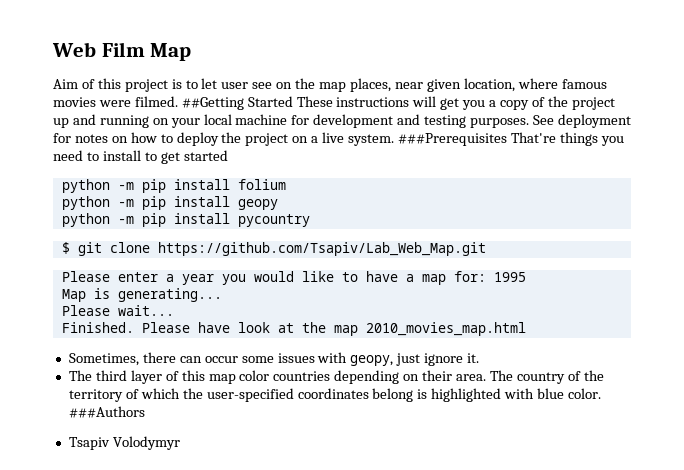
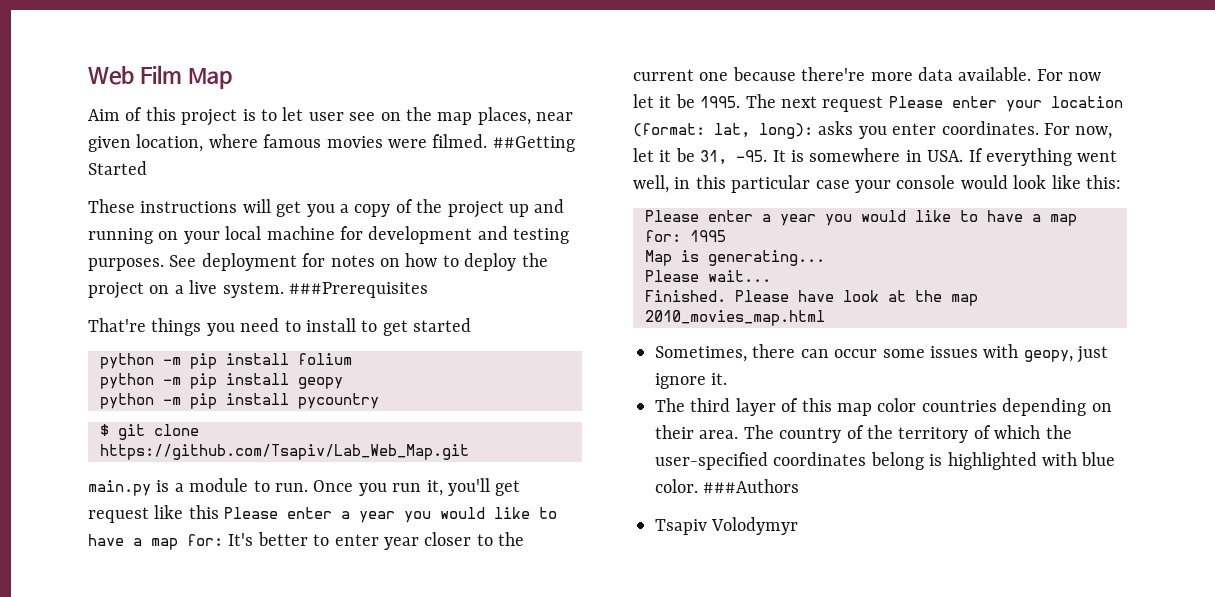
- ##Getting Started These instructions will get you a copy of the project up and running on your local machine for development and testing purposes.
+ ##Getting Started
+ These instructions will get you a copy of the project up and running on your local machine for development and testing purposes.
- ###Prerequisites That're things you need to install to get started
+ ###Prerequisites
+ That're things you need to install to get started
+ main.py is a module to run. Once you run it, you'll get request like this Please enter a year you would like to have a map for: It's better to enter year closer to the current one because there're more data available. For now let it be 1995. The next request Please enter your location (format: lat, long): asks you enter coordinates. For now, let it be 31, -95. It is somewhere in USA. If everything went well, in this particular case your console would look like this:

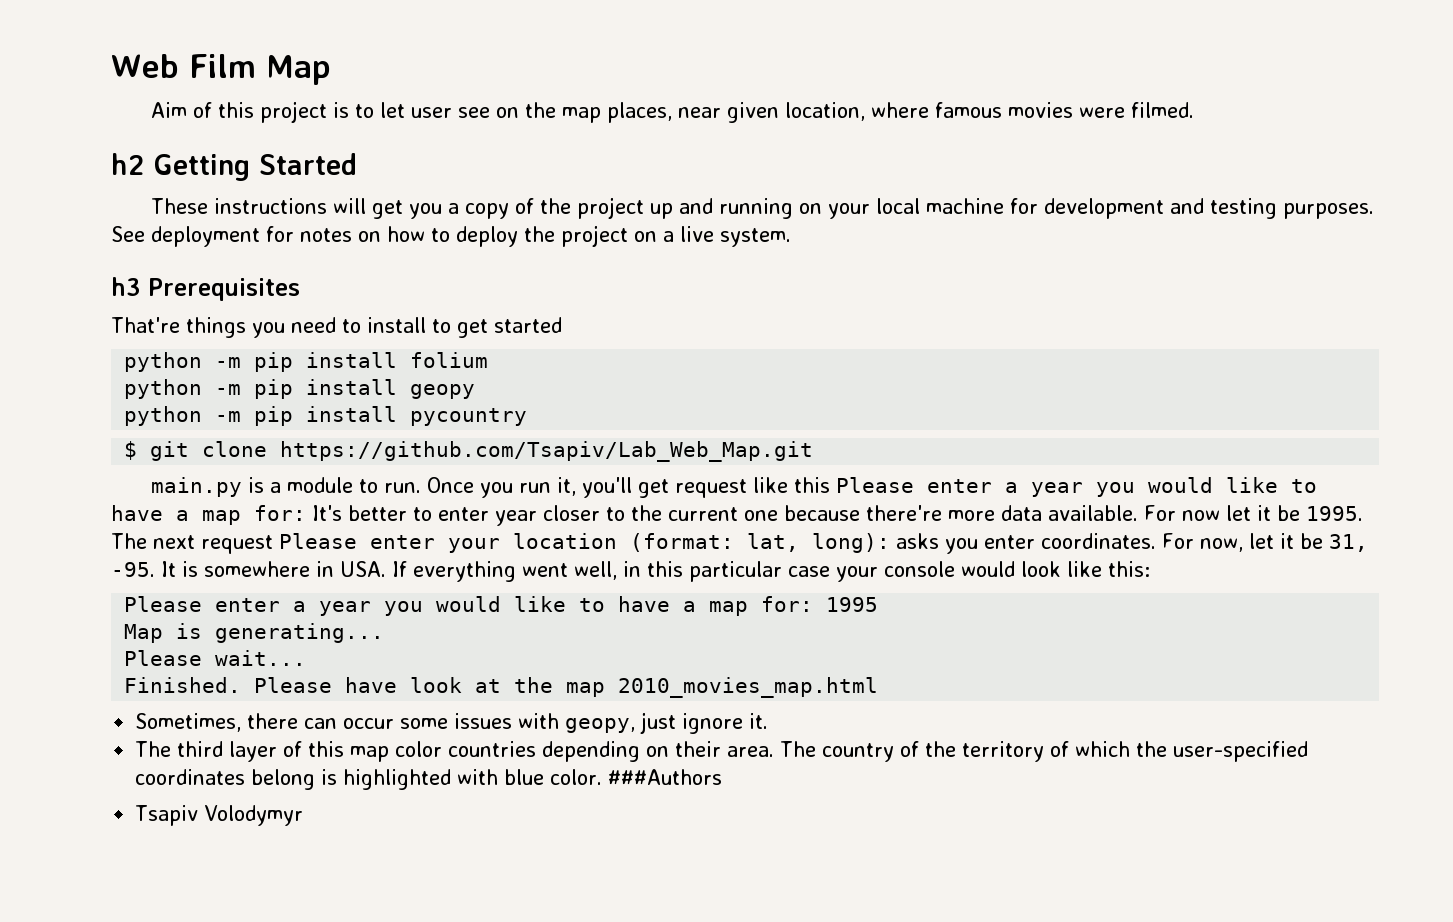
- Aim of this project is to let user see on the map places, near given location, where famous movies were filmed. ##Getting Started
+ Aim of this project is to let user see on the map places, near given location, where famous movies were filmed.
+ h2 Getting Started
- See deployment for notes on how to deploy the project on a live system. ###Prerequisites
+ See deployment for notes on how to deploy the project on a live system.
+ h3 Prerequisites

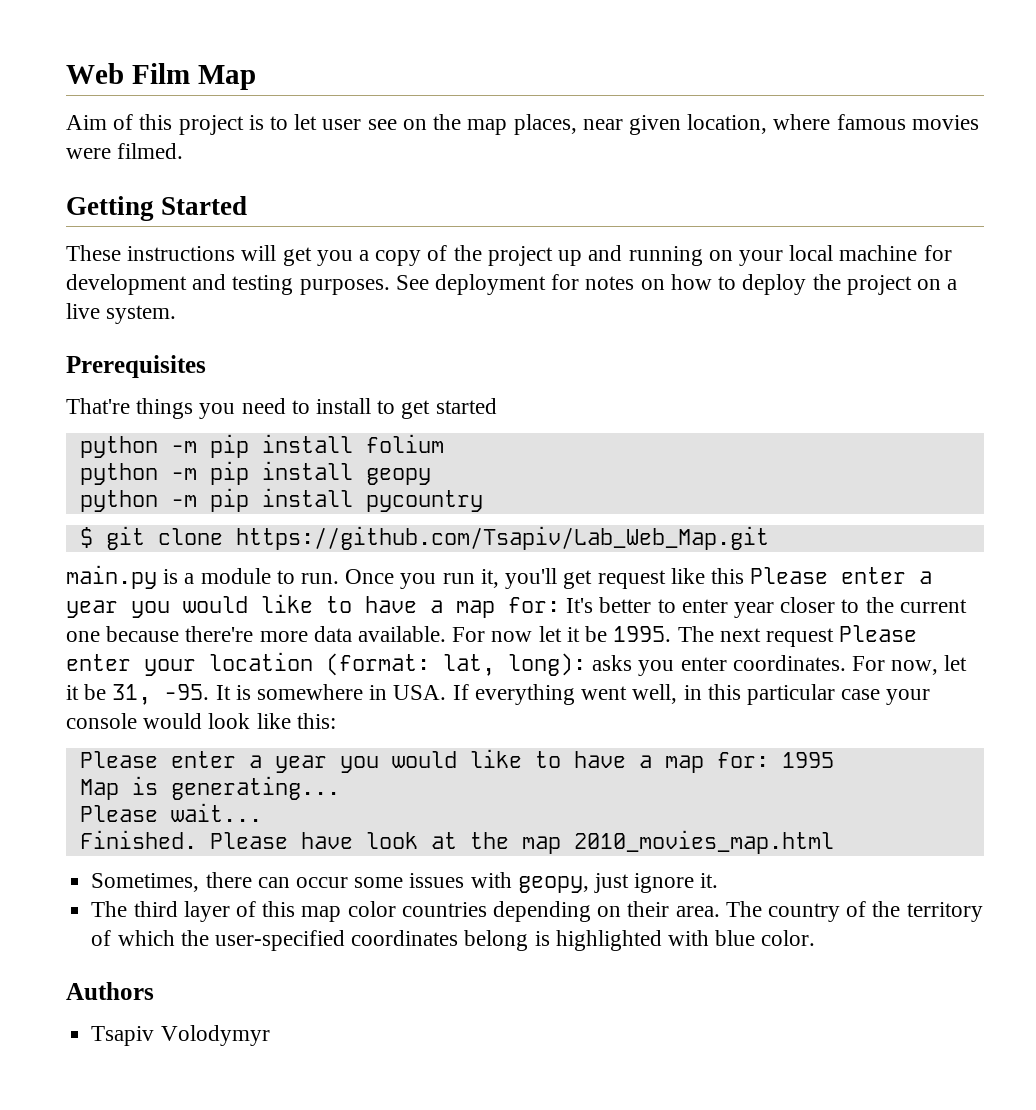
- h2 Getting Started
+ Getting Started
- h3 Prerequisites
+ Prerequisites
- The country of the territory of which the user-specified coordinates belong is highlighted with blue color. ###Authors
+ The country of the territory of which the user-specified coordinates belong is highlighted with blue color.
+ Authors

